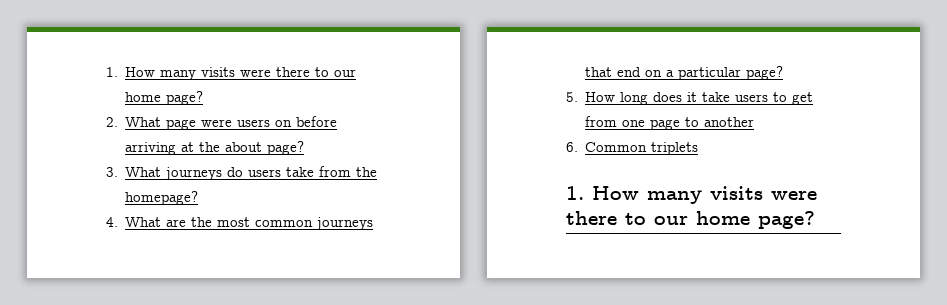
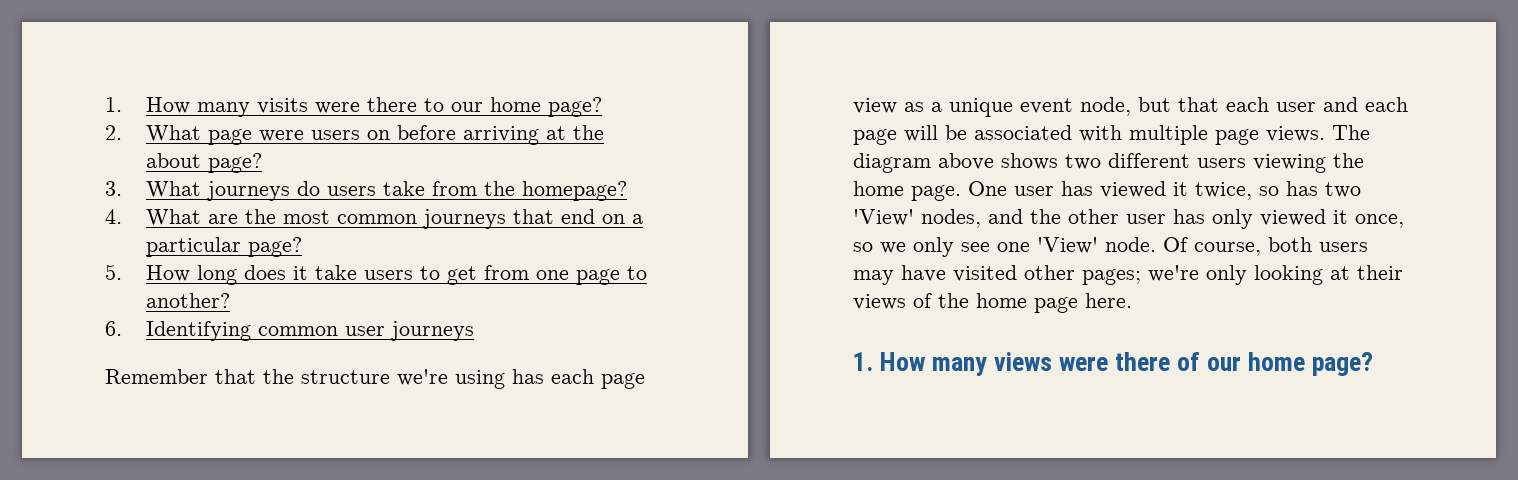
- 5. How long does it take users to get from one page to another
+ 5. How long does it take users to get from one page to another?
- 6. Common triplets
- 1. How many visits were there to our home page?
+ 6. Identifying common user journeys
+ Remember that the structure we're using has each page view as a unique event node, but that each user and each page will be associated with multiple page views. The diagram above shows two different users viewing the home page. One user has viewed it twice, so has two 'View' nodes, and the other user has only viewed it once, so we only see one 'View' node. Of course, both users may have visited other pages; we're only looking at their views of the home page here.
+ 1. How many views were there of our home page?

